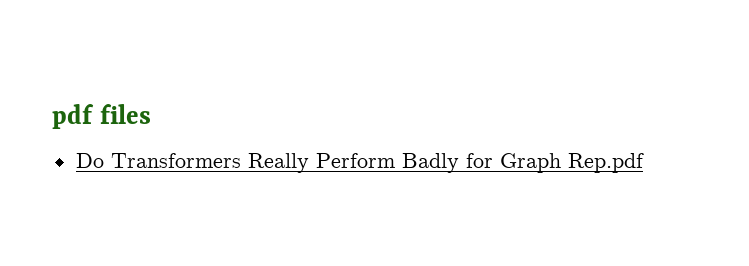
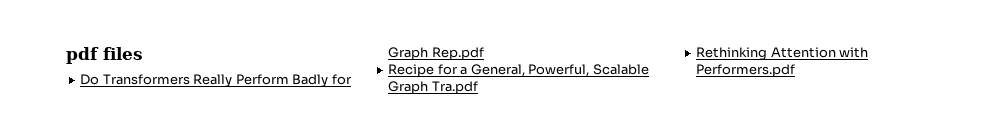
+ Recipe for a General, Powerful, Scalable Graph Tra.pdf
+ Rethinking Attention with Performers.pdf

